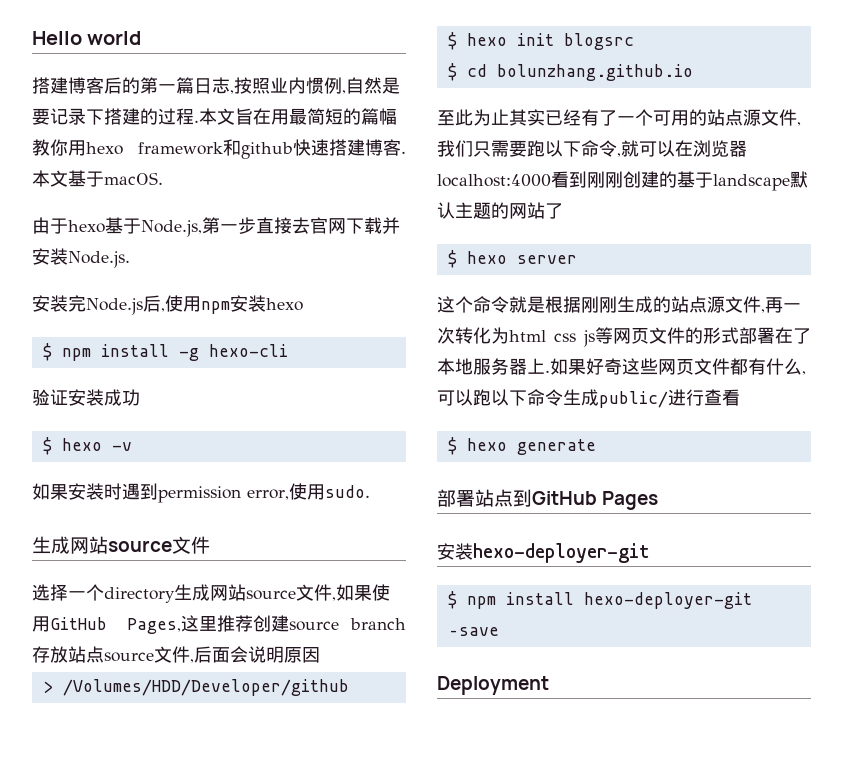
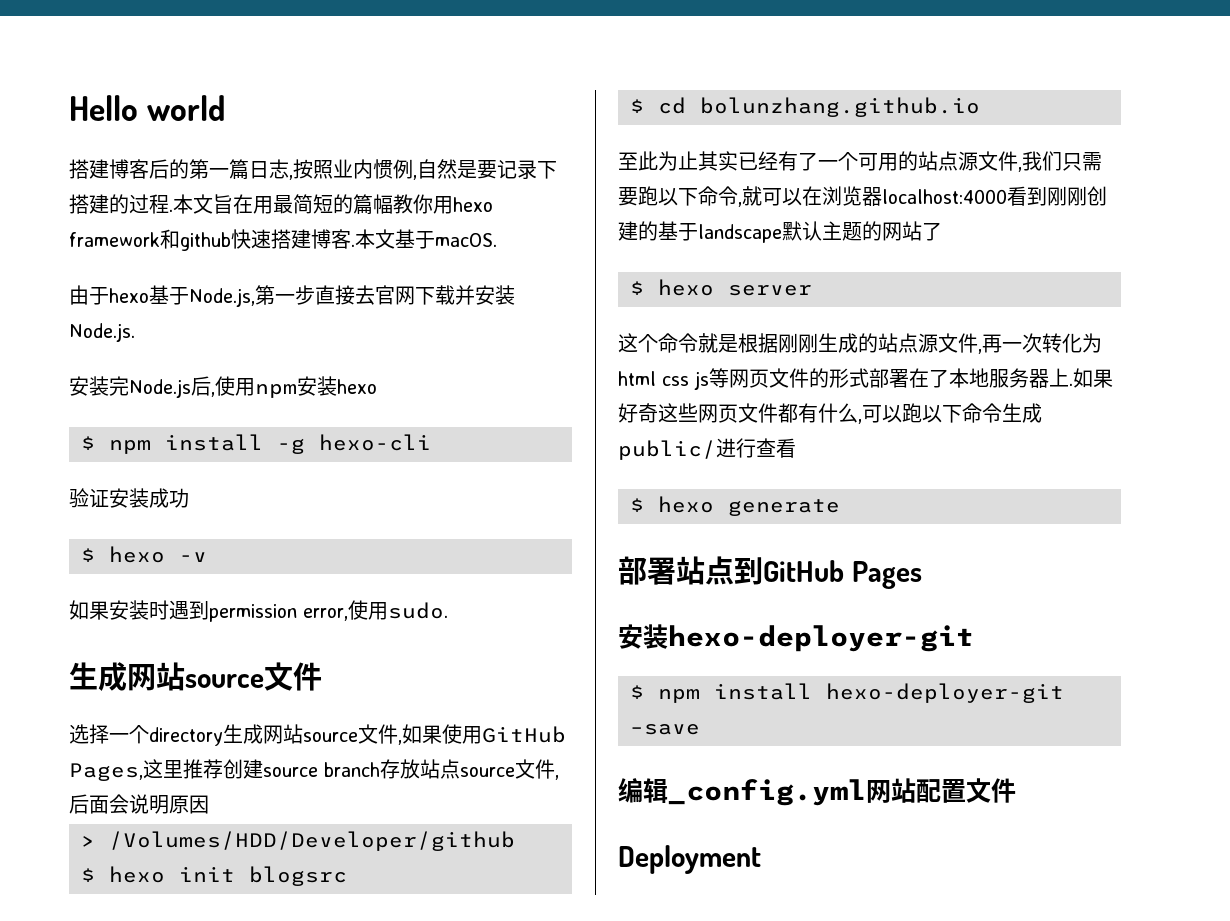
+ 编辑_config.yml网站配置文件

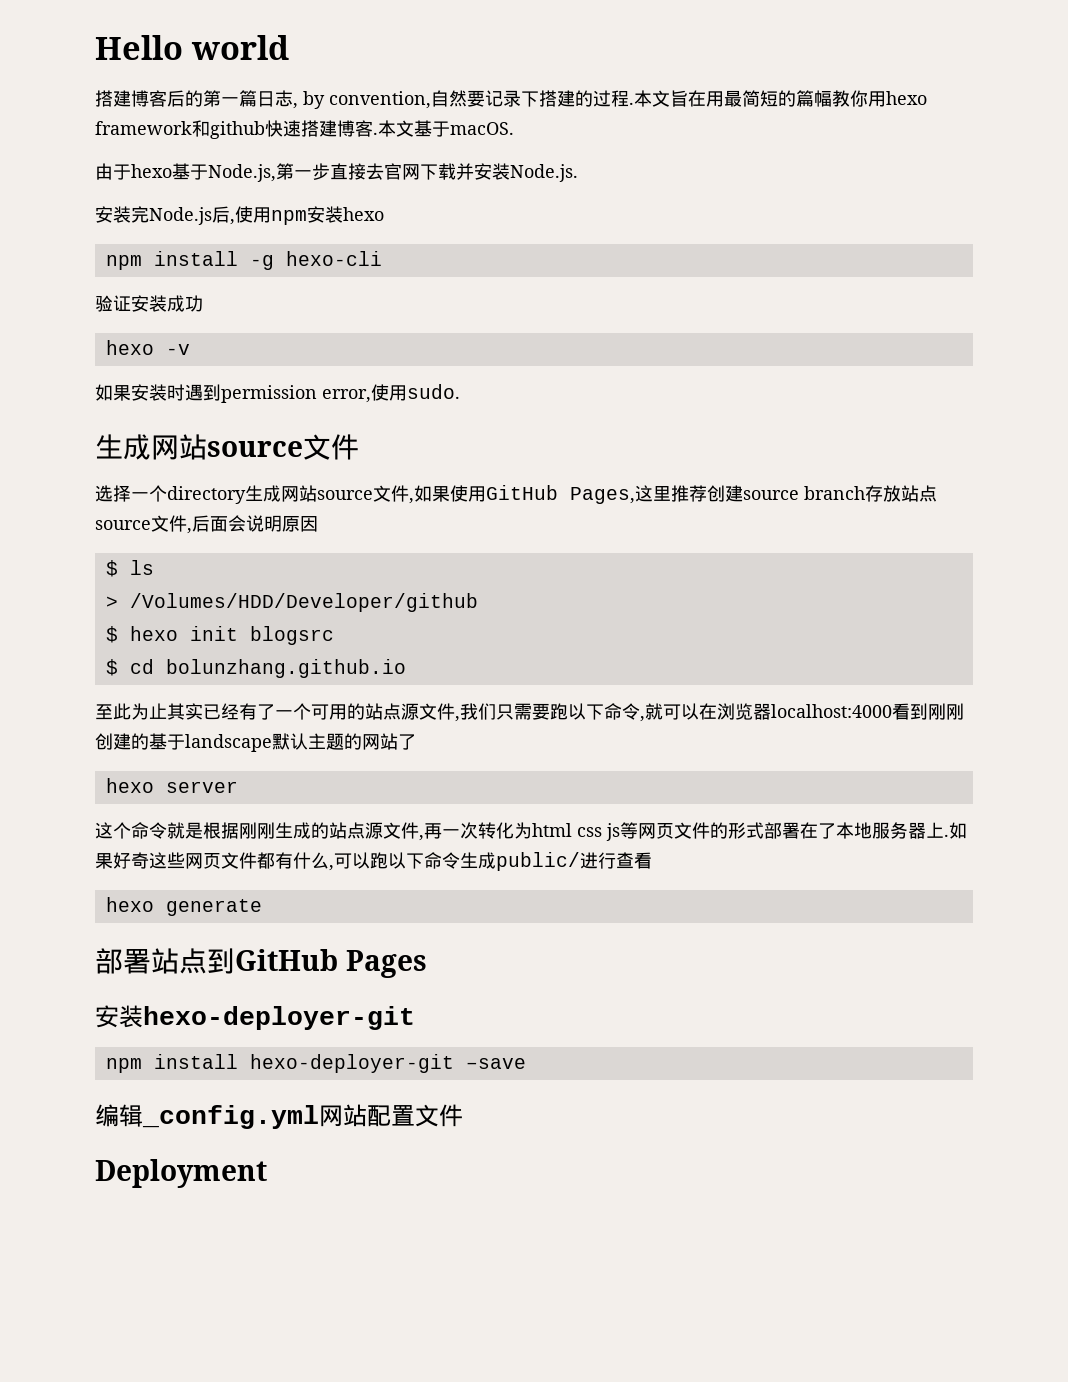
- 搭建博客后的第一篇日志,按照业内惯例,自然是要记录下搭建的过程.
+ 搭建博客后的第一篇日志, by convention,自然要记录下搭建的过程.
- $ npm install -g hexo-cli
+ npm install -g hexo-cli
- $ hexo -v
+ hexo -v
+ $ ls
- $ hexo server
+ hexo server
- $ hexo generate
+ hexo generate
- $ npm install hexo-deployer-git –save
+ npm install hexo-deployer-git –save

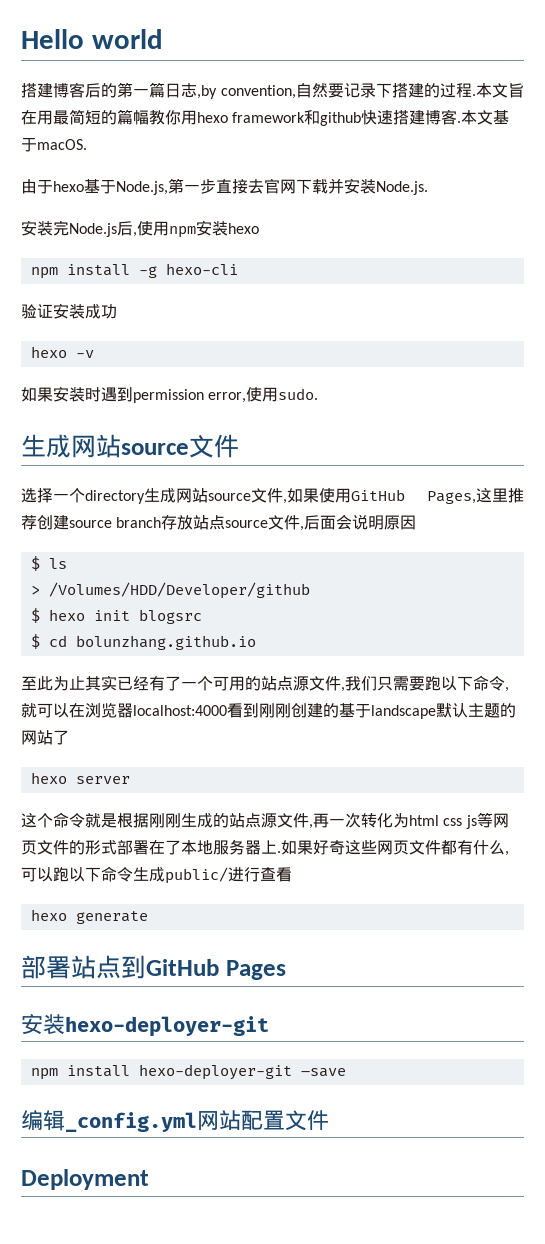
- 搭建博客后的第一篇日志, by convention,自然要记录下搭建的过程.
+ 搭建博客后的第一篇日志,by convention,自然要记录下搭建的过程.

